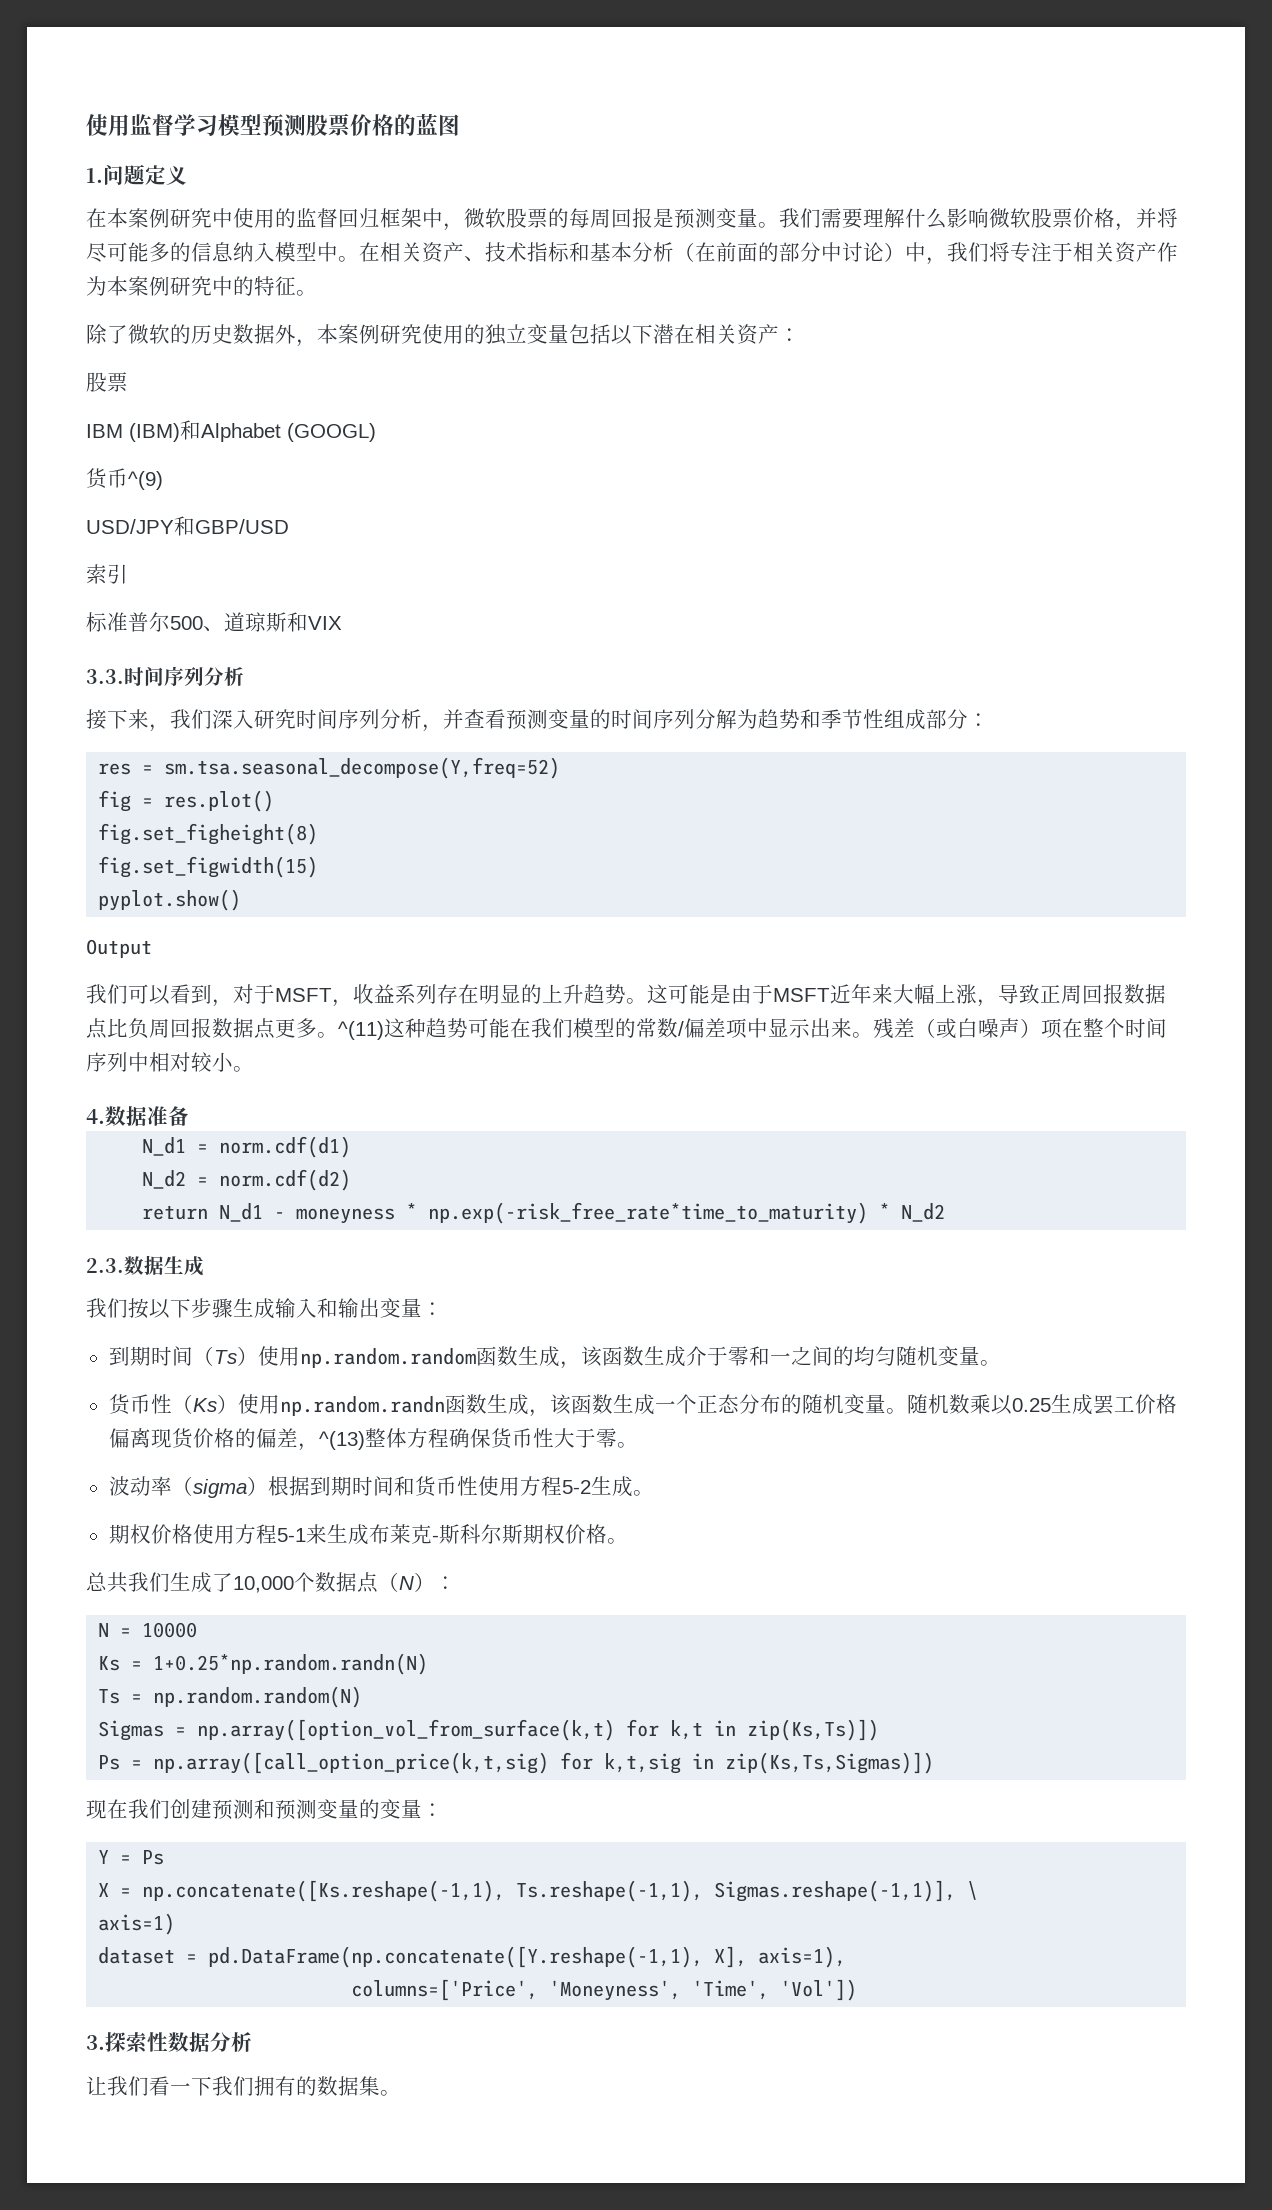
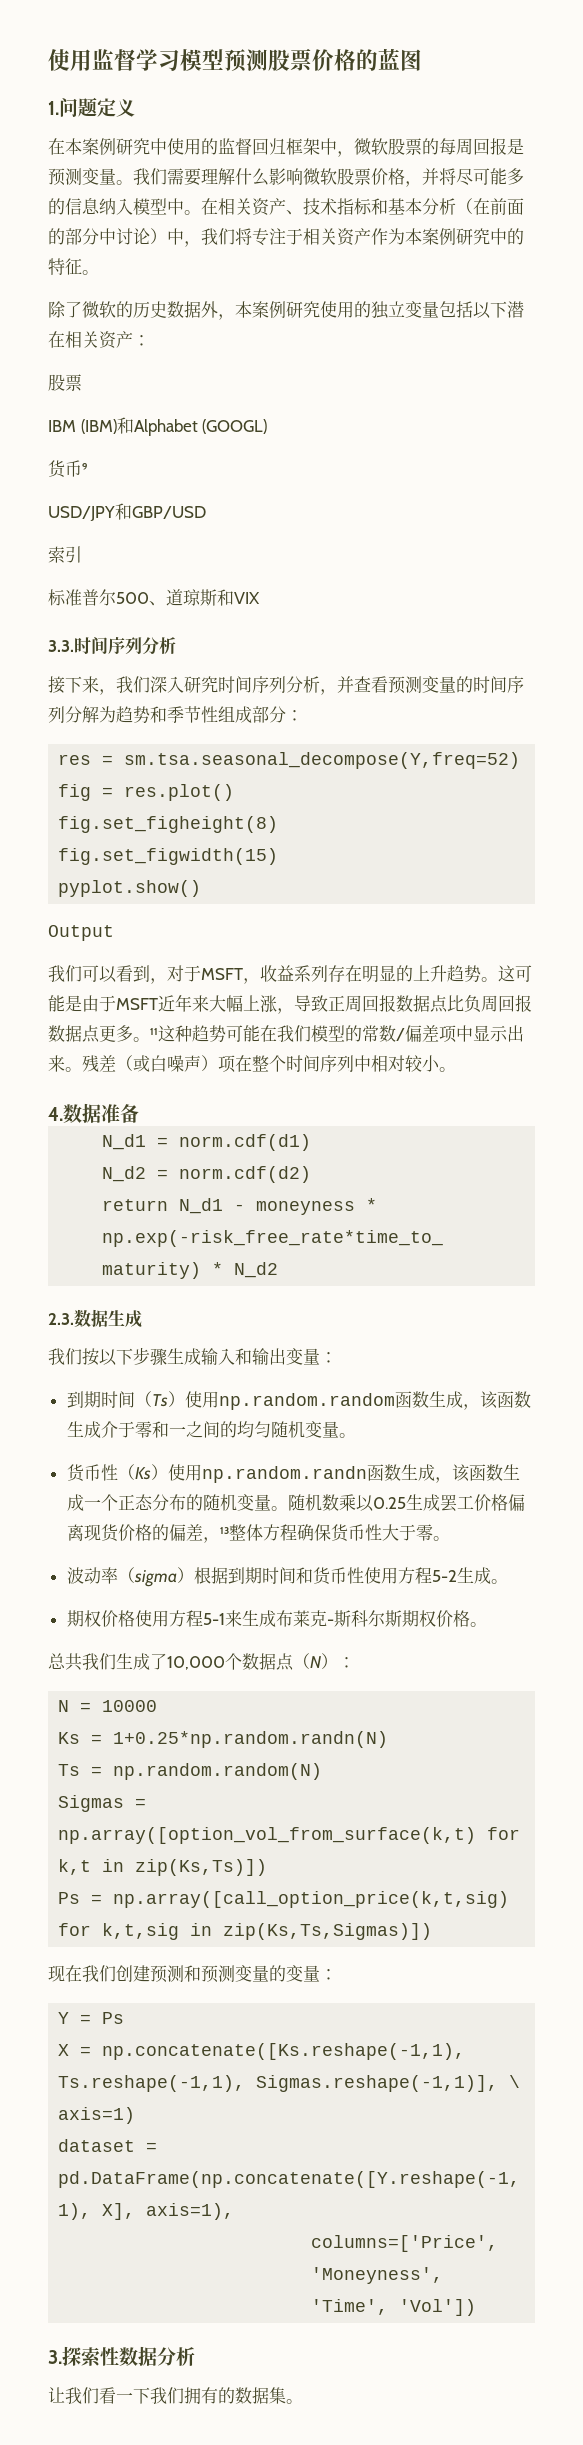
- 货币^(9)
+ 货币⁹
- ^(11)这种趋势可能在我们模型的常数/偏差项中显示出来。
+ ¹¹这种趋势可能在我们模型的常数/偏差项中显示出来。
- 随机数乘以0.25生成罢工价格偏离现货价格的偏差，^(13)整体方程确保货币性大于零。
+ 随机数乘以0.25生成罢工价格偏离现货价格的偏差，¹³整体方程确保货币性大于零。

